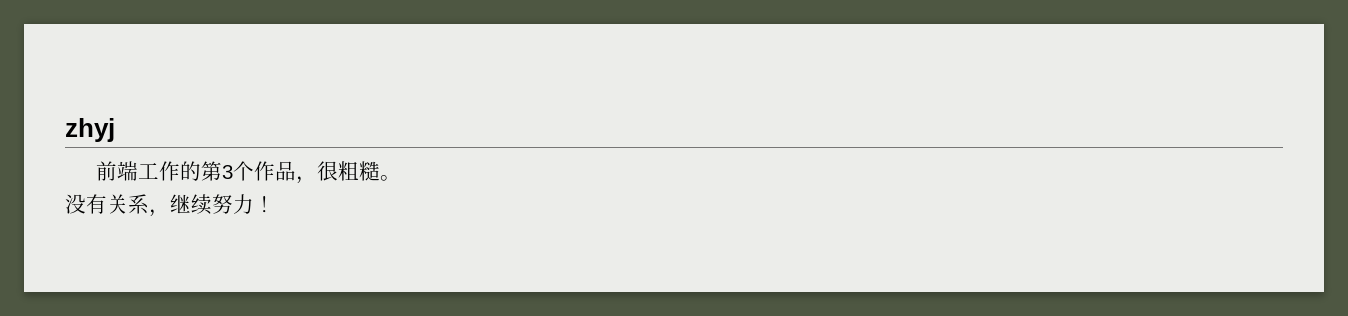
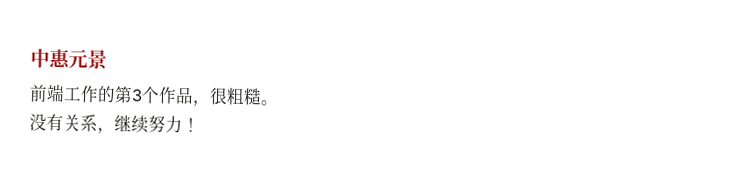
- zhyj
+ 中惠元景

